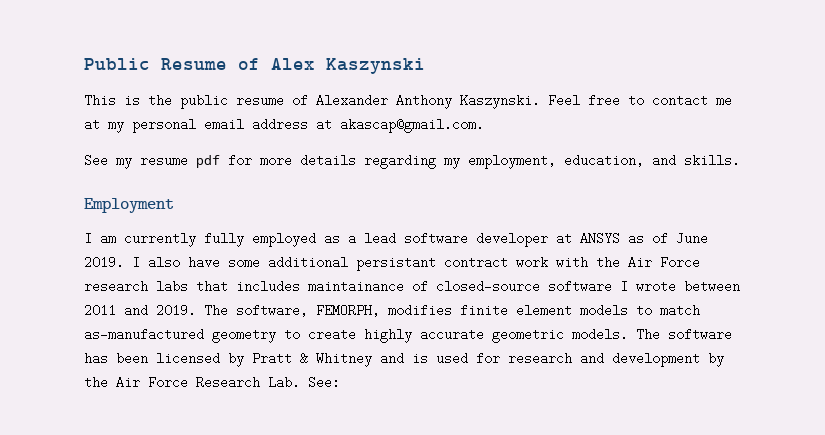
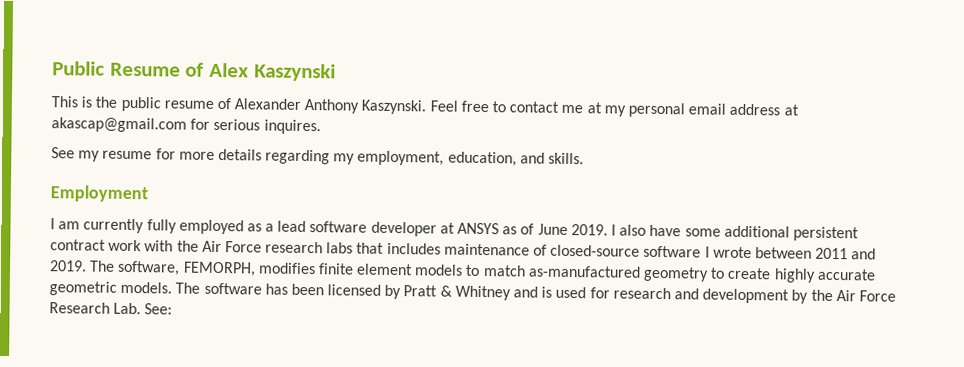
- Feel free to contact me at my personal email address at akascap@gmail.com.
+ Feel free to contact me at my personal email address at akascap@gmail.com for serious inquires.
- See my resume pdf for more details regarding my employment, education, and skills.
+ See my resume for more details regarding my employment, education, and skills.
- I also have some additional persistant contract work with the Air Force research labs that includes maintainance of closed-source software I wrote between 2011 and 2019.
+ I also have some additional persistent contract work with the Air Force research labs that includes maintenance of closed-source software I wrote between 2011 and 2019.

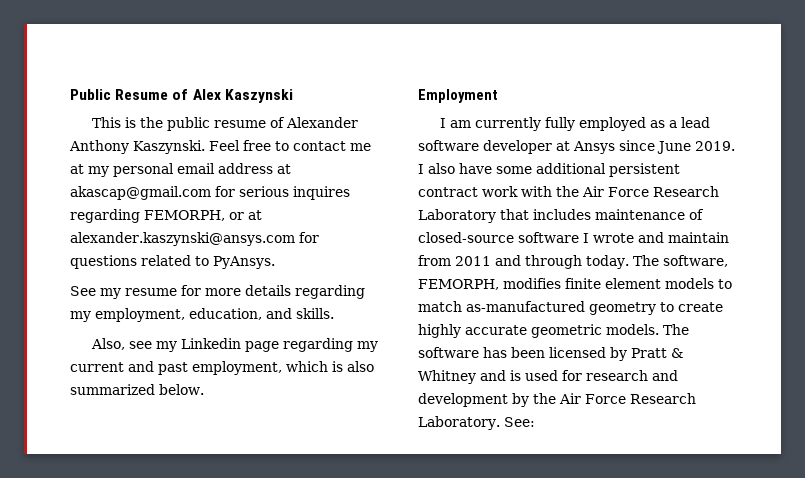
- Feel free to contact me at my personal email address at akascap@gmail.com for serious inquires.
+ Feel free to contact me at my personal email address at akascap@gmail.com for serious inquires regarding FEMORPH, or at alexander.kaszynski@ansys.com for questions related to PyAnsys.
+ Also, see my Linkedin page regarding my current and past employment, which is also summarized below.
- I am currently fully employed as a lead software developer at ANSYS as of June 2019.
+ I am currently fully employed as a lead software developer at Ansys since June 2019.
- I also have some additional persistent contract work with the Air Force research labs that includes maintenance of closed-source software I wrote between 2011 and 2019.
+ I also have some additional persistent contract work with the Air Force Research Laboratory that includes maintenance of closed-source software I wrote and maintain from 2011 and through today.
- The software has been licensed by Pratt & Whitney and is used for research and development by the Air Force Research Lab. See:
+ The software has been licensed by Pratt & Whitney and is used for research and development by the Air Force Research Laboratory. See:

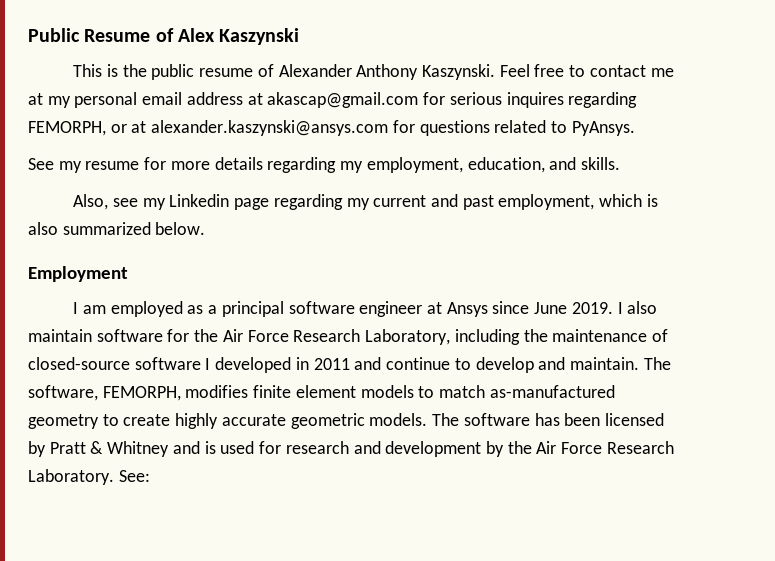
- I am currently fully employed as a lead software developer at Ansys since June 2019.
+ I am employed as a principal software engineer at Ansys since June 2019.
- I also have some additional persistent contract work with the Air Force Research Laboratory that includes maintenance of closed-source software I wrote and maintain from 2011 and through today.
+ I also maintain software for the Air Force Research Laboratory, including the maintenance of closed-source software I developed in 2011 and continue to develop and maintain.

